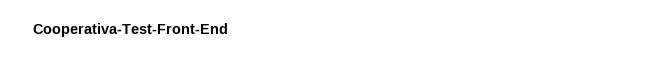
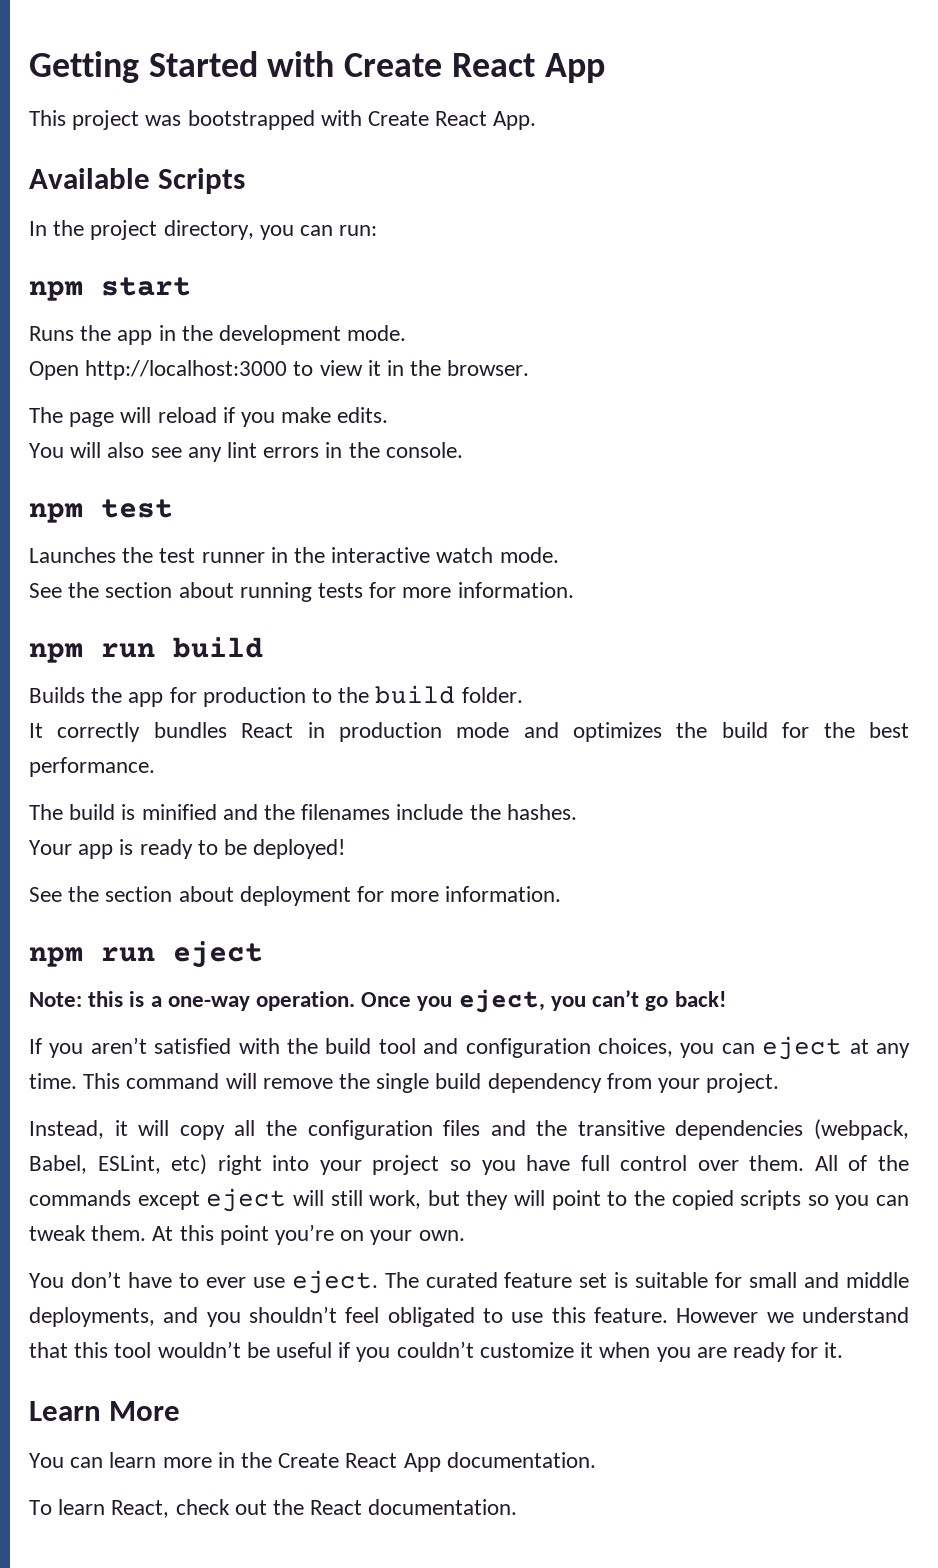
- Cooperativa-Test-Front-End
+ Getting Started with Create React App
+ This project was bootstrapped with Create React App.
+ Available Scripts
+ In the project directory, you can run:
+ npm start
+ Runs the app in the development mode.
+ Open http://localhost:3000 to view it in the browser.
+ The page will reload if you make edits.
+ You will also see any lint errors in the console.
+ npm test
+ Launches the test runner in the interactive watch mode.
+ See the section about running tests for more information.
+ npm run build
+ Builds the app for production to the build folder.
+ It correctly bundles React in production mode and optimizes the build for the best performance.
+ The build is minified and the filenames include the hashes.
+ Your app is ready to be deployed!
+ See the section about deployment for more information.
+ npm run eject
+ Note: this is a one-way operation. Once you eject, you can’t go back!
+ If you aren’t satisfied with the build tool and configuration choices, you can eject at any time. This command will remove the single build dependency from your project.
+ Instead, it will copy all the configuration files and the transitive dependencies (webpack, Babel, ESLint, etc) right into your project so you have full control over them. All of the commands except eject will still work, but they will point to the copied scripts so you can tweak them. At this point you’re on your own.
+ You don’t have to ever use eject. The curated feature set is suitable for small and middle deployments, and you shouldn’t feel obligated to use this feature. However we understand that this tool wouldn’t be useful if you couldn’t customize it when you are ready for it.
+ Learn More
+ You can learn more in the Create React App documentation.
+ To learn React, check out the React documentation.

